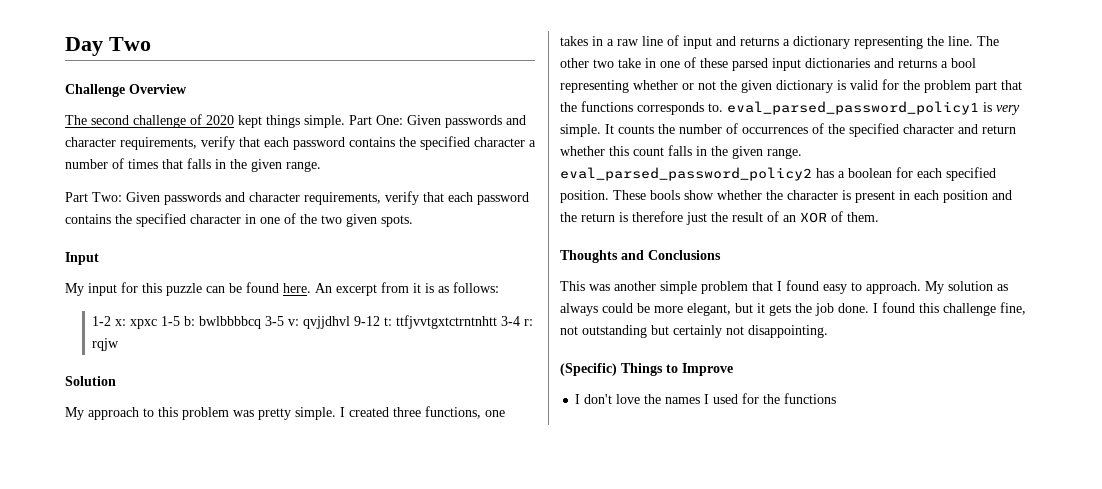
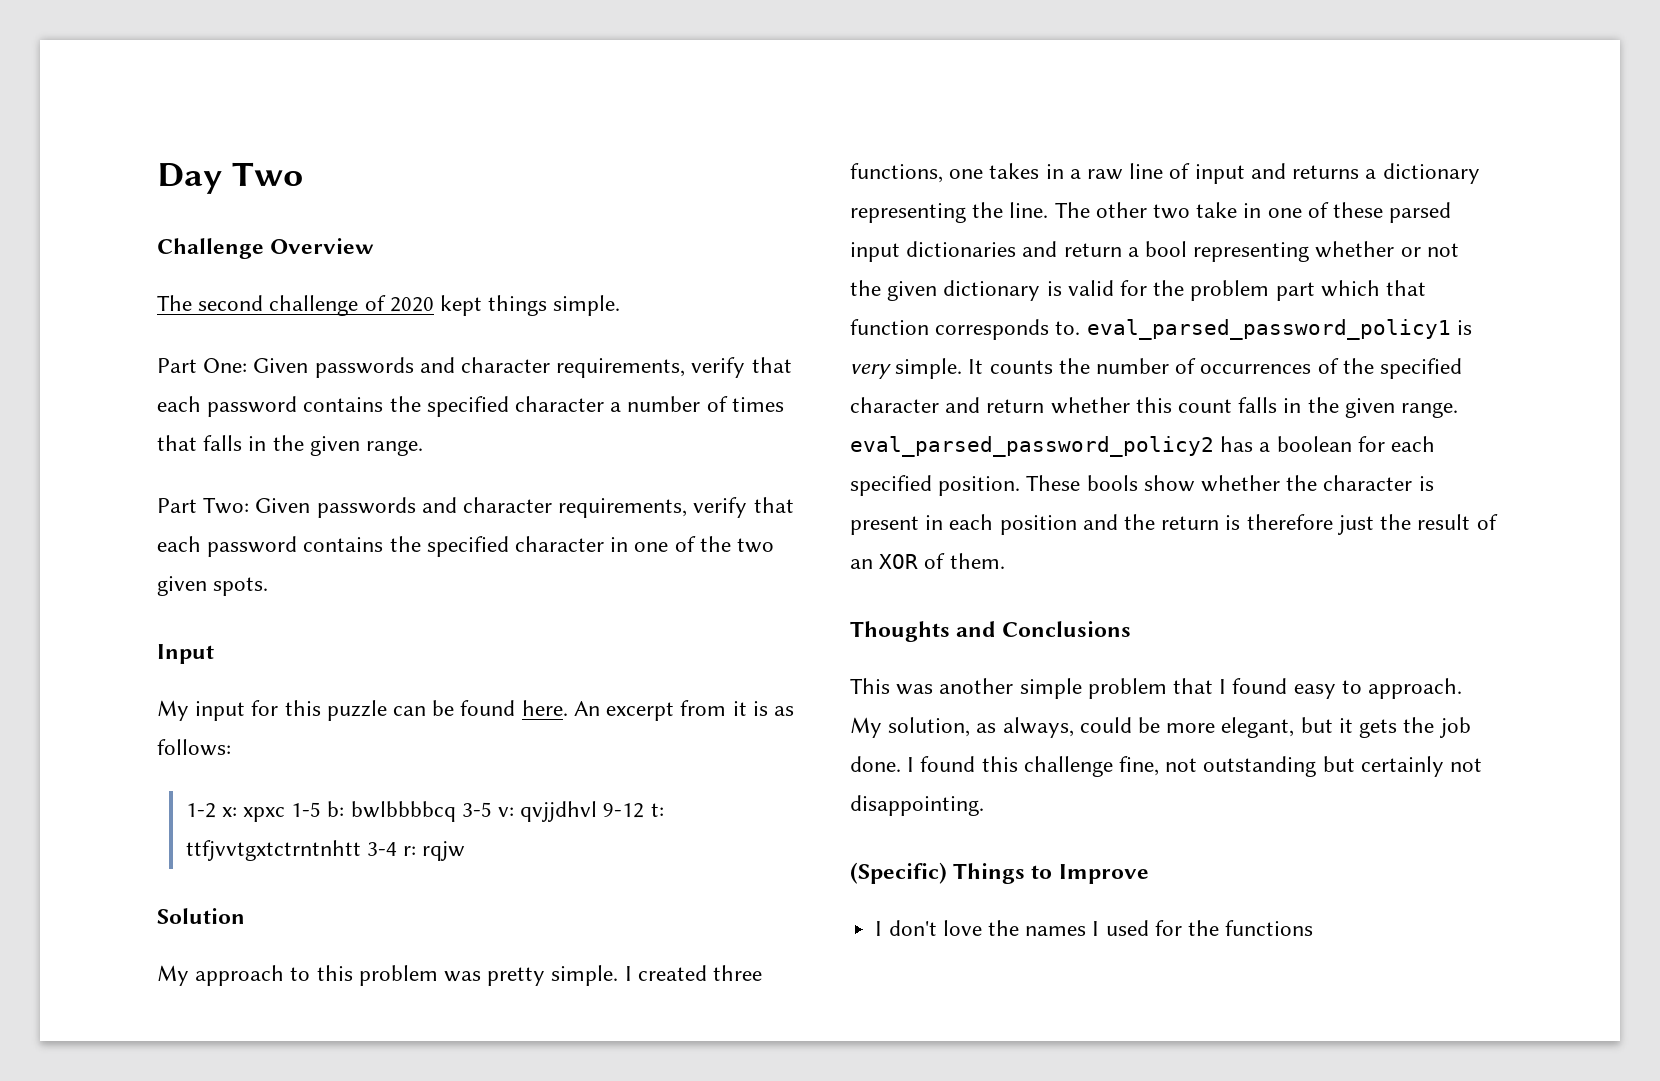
- The second challenge of 2020 kept things simple. Part One: Given passwords and character requirements, verify that each password contains the specified character a number of times that falls in the given range.
+ The second challenge of 2020 kept things simple.
+ Part One: Given passwords and character requirements, verify that each password contains the specified character a number of times that falls in the given range.
- The other two take in one of these parsed input dictionaries and returns a bool representing whether or not the given dictionary is valid for the problem part that the functions corresponds to. eval_parsed_password_policy1 is very simple.
+ The other two take in one of these parsed input dictionaries and return a bool representing whether or not the given dictionary is valid for the problem part which that function corresponds to. eval_parsed_password_policy1 is very simple.
- My solution as always could be more elegant, but it gets the job done.
+ My solution, as always, could be more elegant, but it gets the job done.

